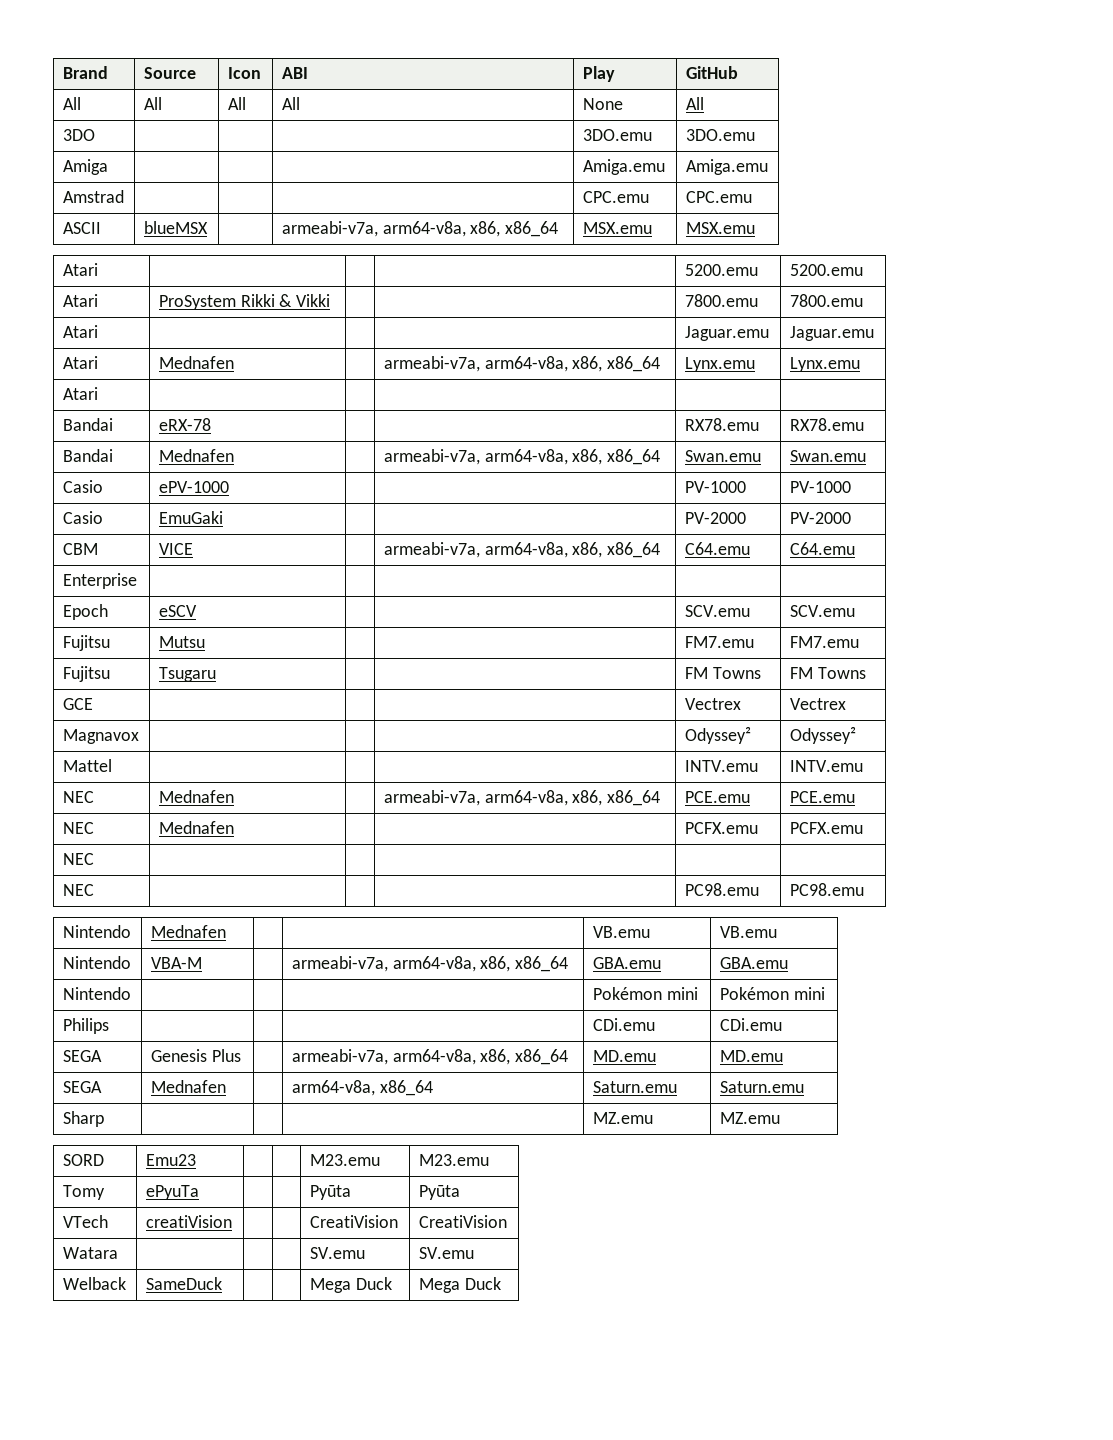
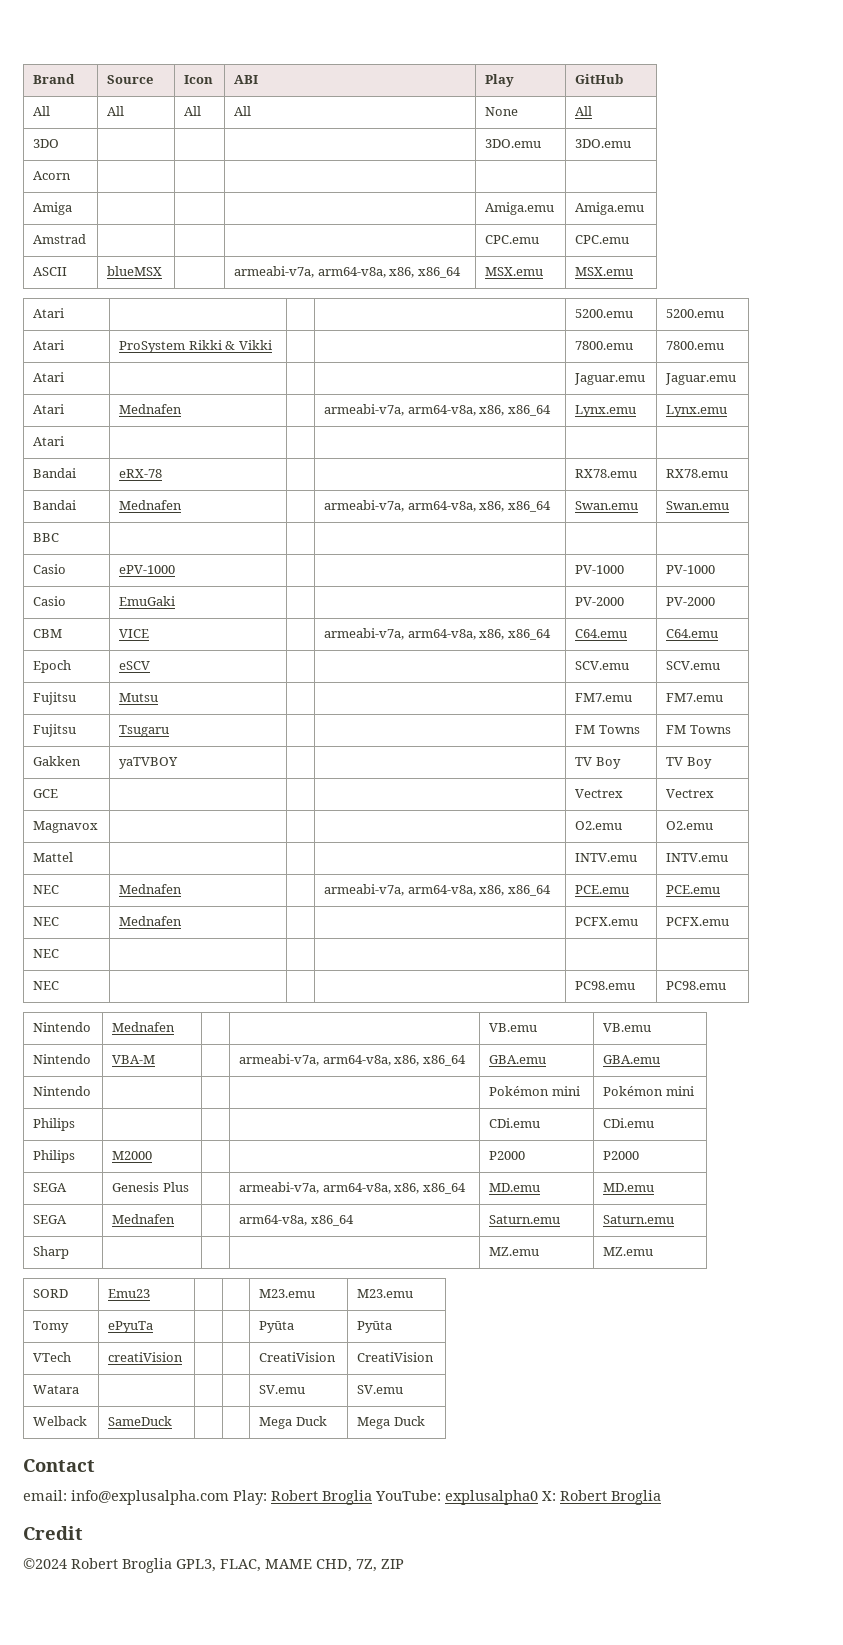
+ Acorn | | | | |
+ BBC | | | | |
- Enterprise | | | | |
+ Gakken | yaTVBOY | | | TV Boy | TV Boy
- Magnavox | | | | Odyssey² | Odyssey²
+ Magnavox | | | | O2.emu | O2.emu
+ Philips | M2000 | | | P2000 | P2000
+ Contact
+ email: info@explusalpha.com Play: Robert Broglia YouTube: explusalpha0 X: Robert Broglia
+ Credit
+ ©2024 Robert Broglia GPL3, FLAC, MAME CHD, 7Z, ZIP

